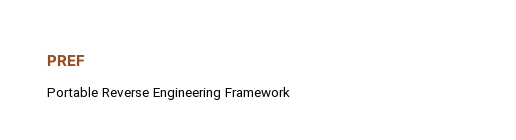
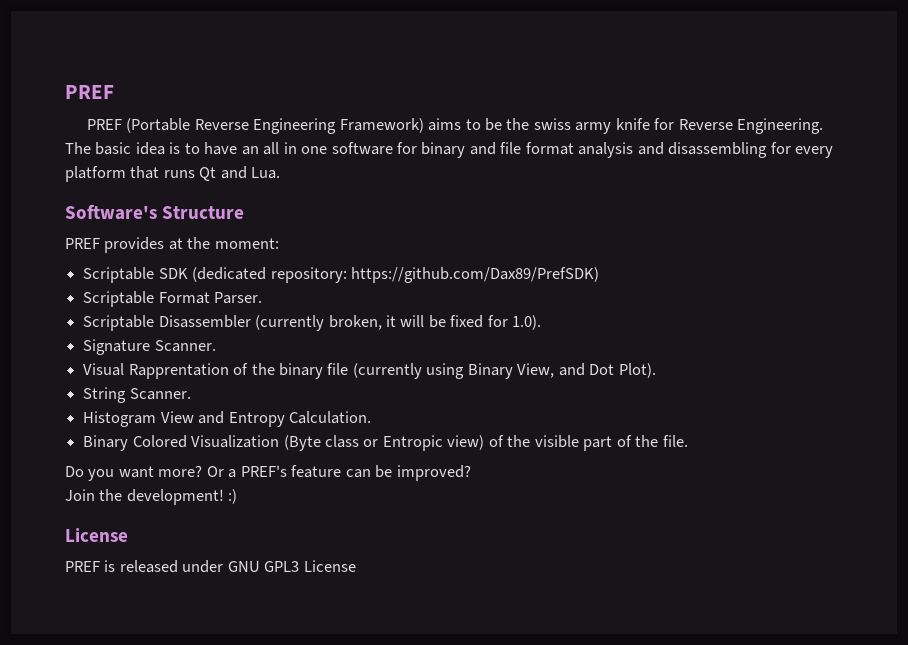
- Portable Reverse Engineering Framework
+ PREF (Portable Reverse Engineering Framework) aims to be the swiss army knife for Reverse Engineering. The basic idea is to have an all in one software for binary and file format analysis and disassembling for every platform that runs Qt and Lua.
+ Software's Structure
+ PREF provides at the moment:
+ Scriptable SDK (dedicated repository: https://github.com/Dax89/PrefSDK)
+ Scriptable Format Parser.
+ Scriptable Disassembler (currently broken, it will be fixed for 1.0).
+ Signature Scanner.
+ Visual Rapprentation of the binary file (currently using Binary View, and Dot Plot).
+ String Scanner.
+ Histogram View and Entropy Calculation.
+ Binary Colored Visualization (Byte class or Entropic view) of the visible part of the file.
+ Do you want more? Or a PREF's feature can be improved?
+ Join the development! :)
+ License
+ PREF is released under GNU GPL3 License

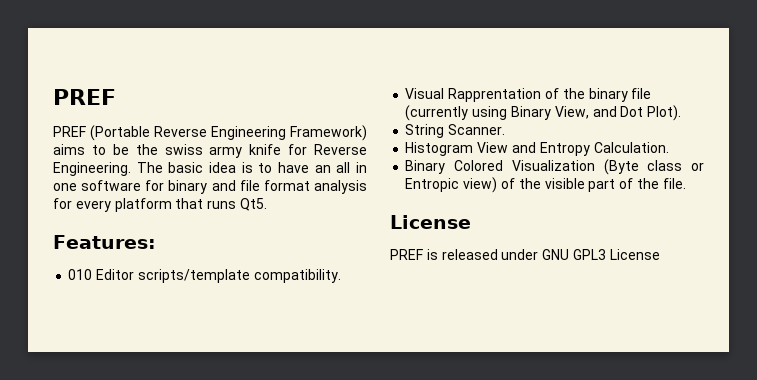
- The basic idea is to have an all in one software for binary and file format analysis and disassembling for every platform that runs Qt and Lua.
- Software's Structure
- PREF provides at the moment:
- Scriptable SDK (dedicated repository: https://github.com/Dax89/PrefSDK)
- Scriptable Format Parser.
- Scriptable Disassembler (currently broken, it will be fixed for 1.0).
- Signature Scanner.
+ The basic idea is to have an all in one software for binary and file format analysis for every platform that runs Qt5.
+ Features:
+ 010 Editor scripts/template compatibility.
- Do you want more? Or a PREF's feature can be improved?
- Join the development! :)

